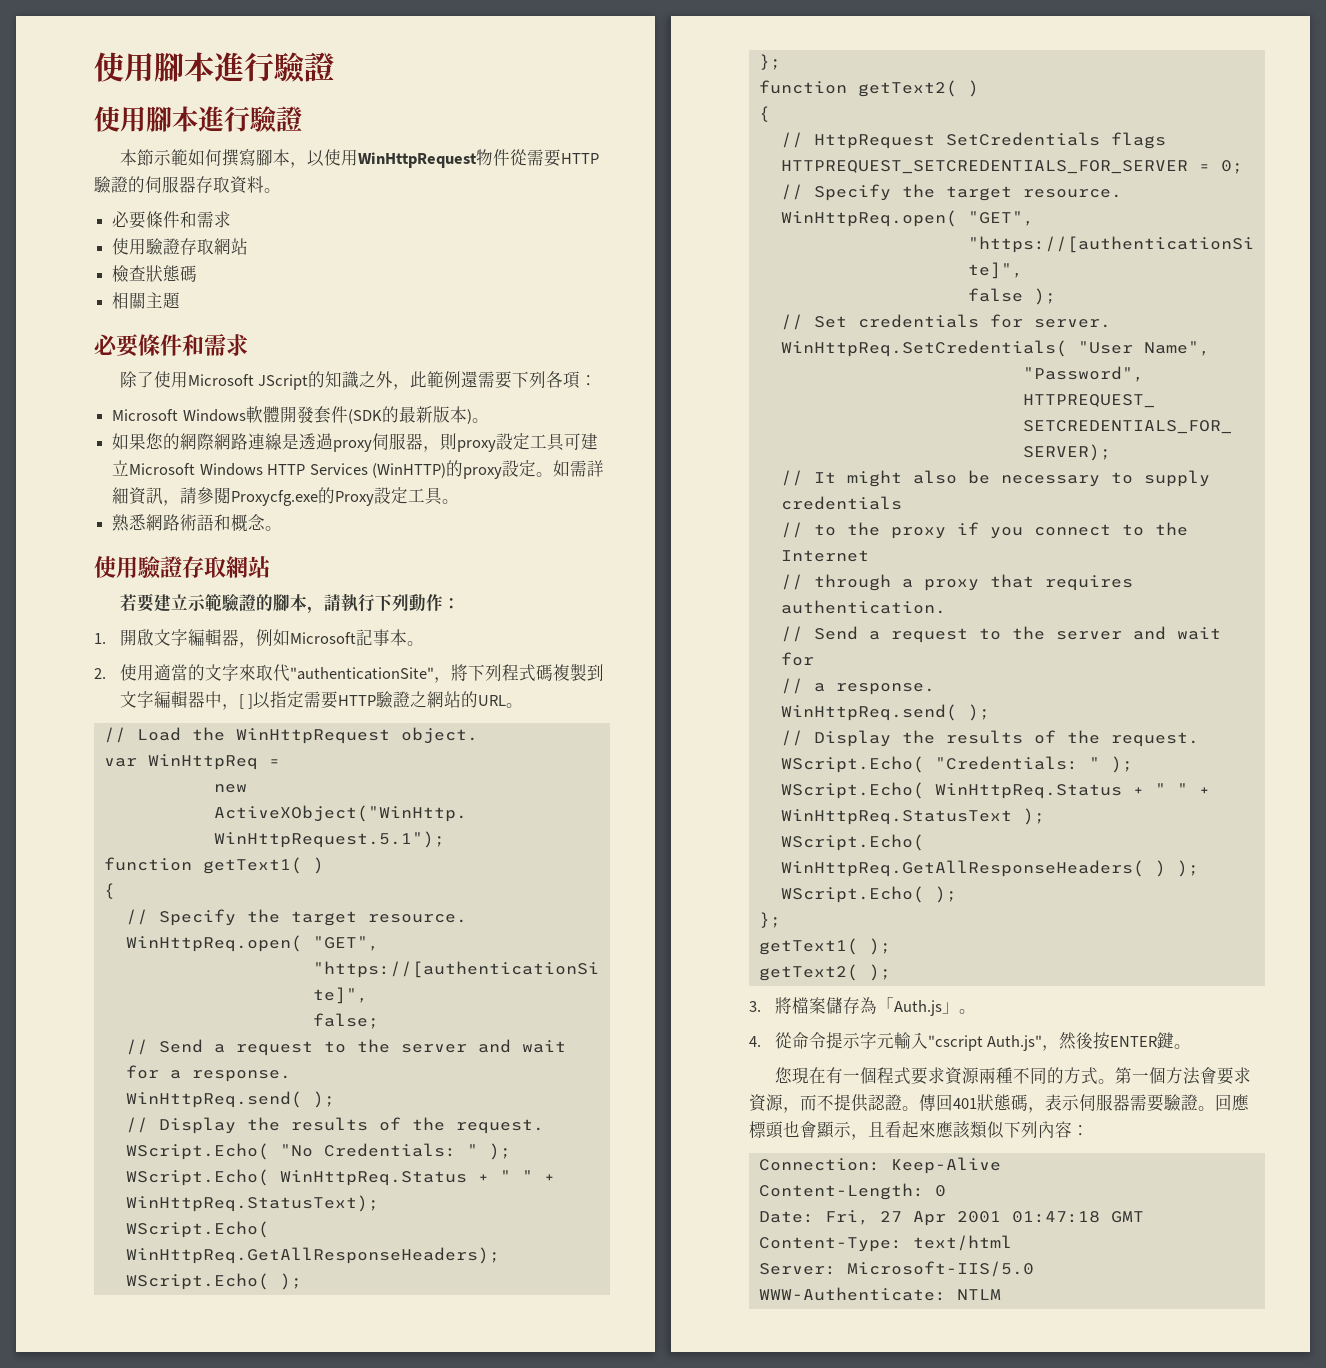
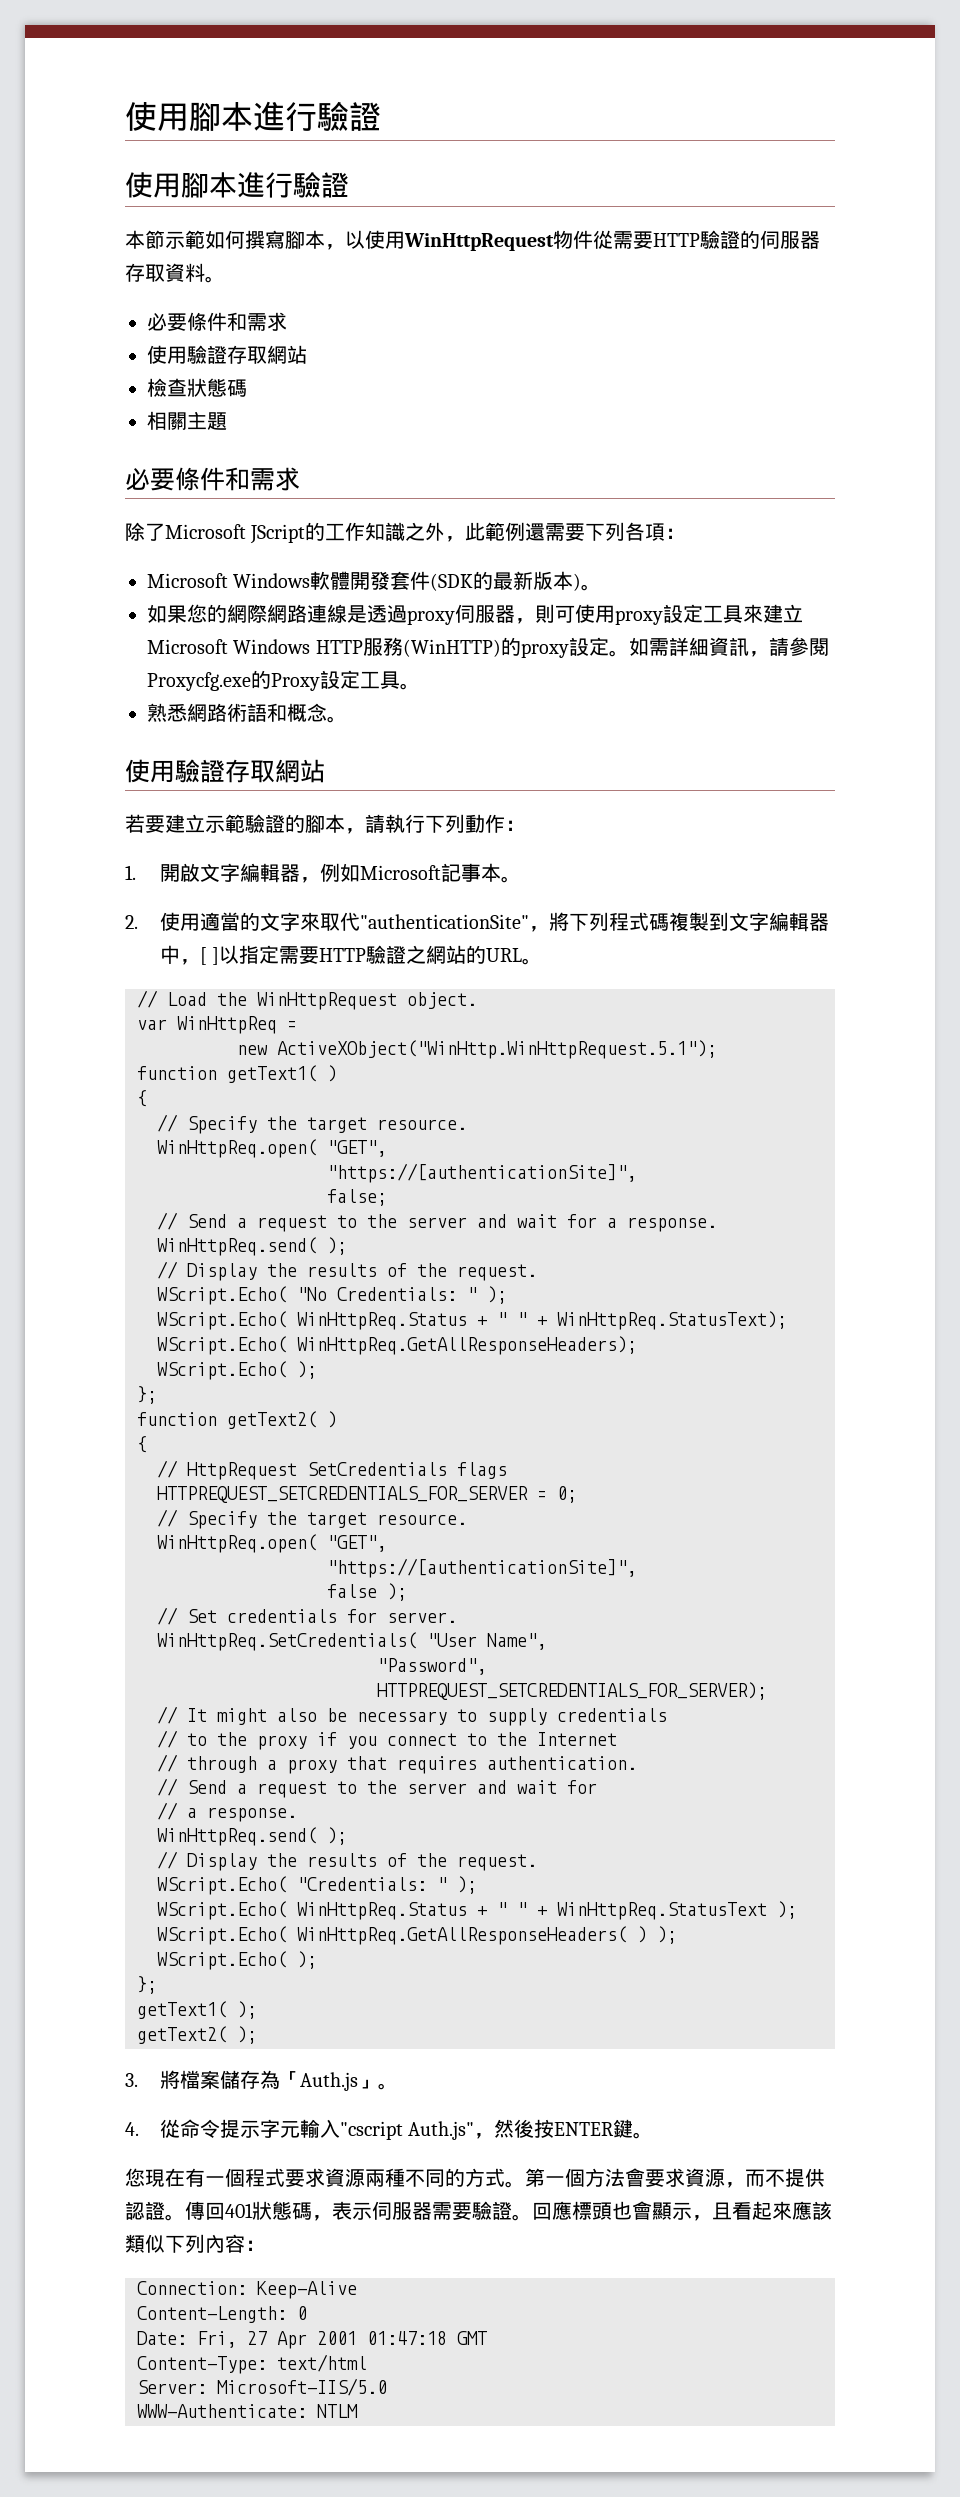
- 除了使用Microsoft JScript的知識之外，此範例還需要下列各項：
+ 除了Microsoft JScript的工作知識之外，此範例還需要下列各項：
- 如果您的網際網路連線是透過proxy伺服器，則proxy設定工具可建立Microsoft Windows HTTP Services (WinHTTP)的proxy設定。
+ 如果您的網際網路連線是透過proxy伺服器，則可使用proxy設定工具來建立Microsoft Windows HTTP服務(WinHTTP)的proxy設定。

